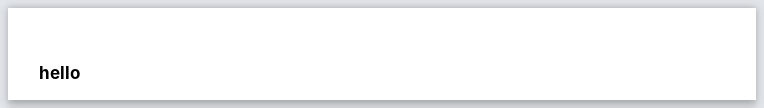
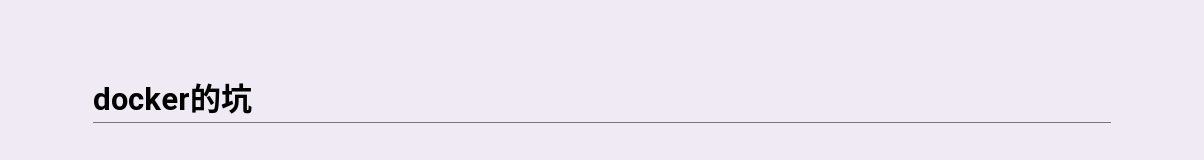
- hello
+ docker的坑

